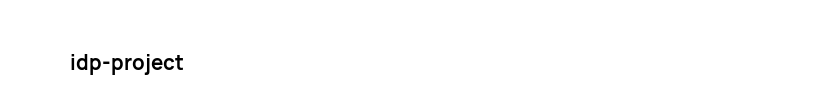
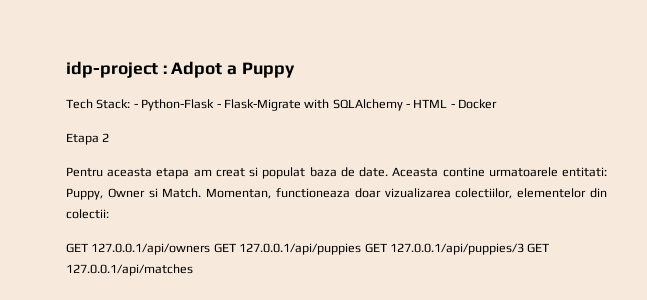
- idp-project
+ idp-project : Adpot a Puppy
+ Tech Stack: - Python-Flask - Flask-Migrate with SQLAlchemy - HTML - Docker
+ Etapa 2
+ Pentru aceasta etapa am creat si populat baza de date. Aceasta contine urmatoarele entitati: Puppy, Owner si Match. Momentan, functioneaza doar vizualizarea colectiilor, elementelor din colectii:
+ GET 127.0.0.1/api/owners GET 127.0.0.1/api/puppies GET 127.0.0.1/api/puppies/3 GET 127.0.0.1/api/matches

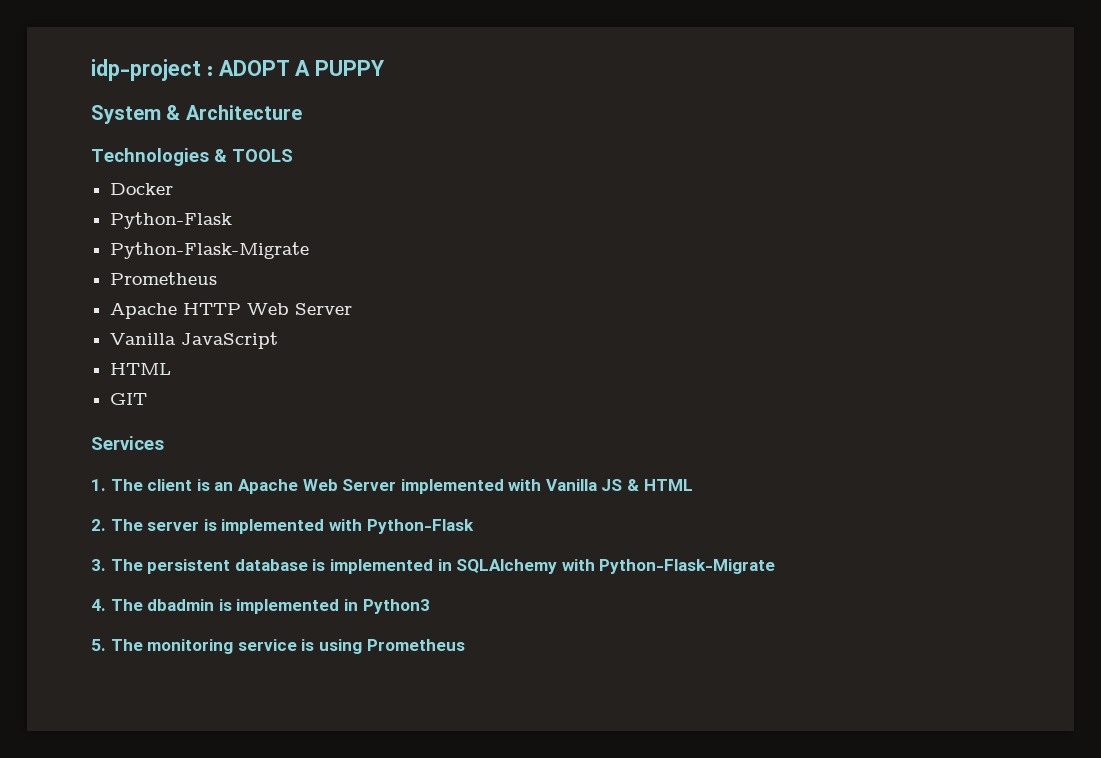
- idp-project : Adpot a Puppy
- Tech Stack: - Python-Flask - Flask-Migrate with SQLAlchemy - HTML - Docker
- Etapa 2
- Pentru aceasta etapa am creat si populat baza de date. Aceasta contine urmatoarele entitati: Puppy, Owner si Match. Momentan, functioneaza doar vizualizarea colectiilor, elementelor din colectii:
- GET 127.0.0.1/api/owners GET 127.0.0.1/api/puppies GET 127.0.0.1/api/puppies/3 GET 127.0.0.1/api/matches
+ idp-project : ADOPT A PUPPY
+ System & Architecture
+ Technologies & TOOLS
+ Docker
+ Python-Flask
+ Python-Flask-Migrate
+ Prometheus
+ Apache HTTP Web Server
+ Vanilla JavaScript
+ HTML
+ GIT
+ Services
+ 1. The client is an Apache Web Server implemented with Vanilla JS & HTML
+ 2. The server is implemented with Python-Flask
+ 3. The persistent database is implemented in SQLAlchemy with Python-Flask-Migrate
+ 4. The dbadmin is implemented in Python3
+ 5. The monitoring service is using Prometheus

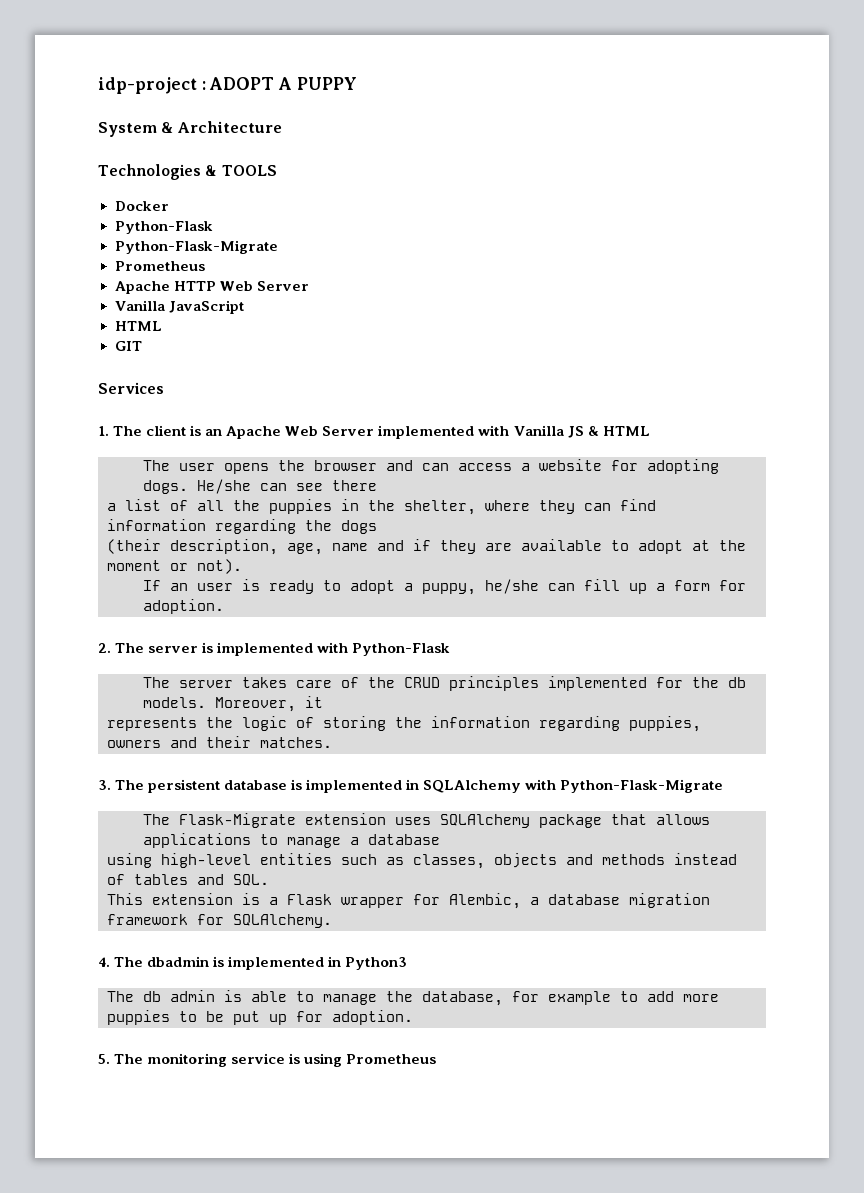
+ The user opens the browser and can access a website for adopting dogs. He/she can see there
+ a list of all the puppies in the shelter, where they can find information regarding the dogs
+ (their description, age, name and if they are available to adopt at the moment or not).
+ If an user is ready to adopt a puppy, he/she can fill up a form for adoption.
+ The server takes care of the CRUD principles implemented for the db models. Moreover, it
+ represents the logic of storing the information regarding puppies, owners and their matches.
+ The Flask-Migrate extension uses SQLAlchemy package that allows applications to manage a database
+ using high-level entities such as classes, objects and methods instead of tables and SQL.
+ This extension is a Flask wrapper for Alembic, a database migration framework for SQLAlchemy.
+ The db admin is able to manage the database, for example to add more puppies to be put up for adoption.

